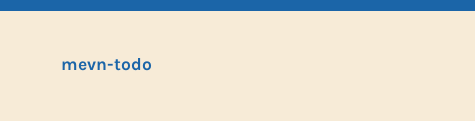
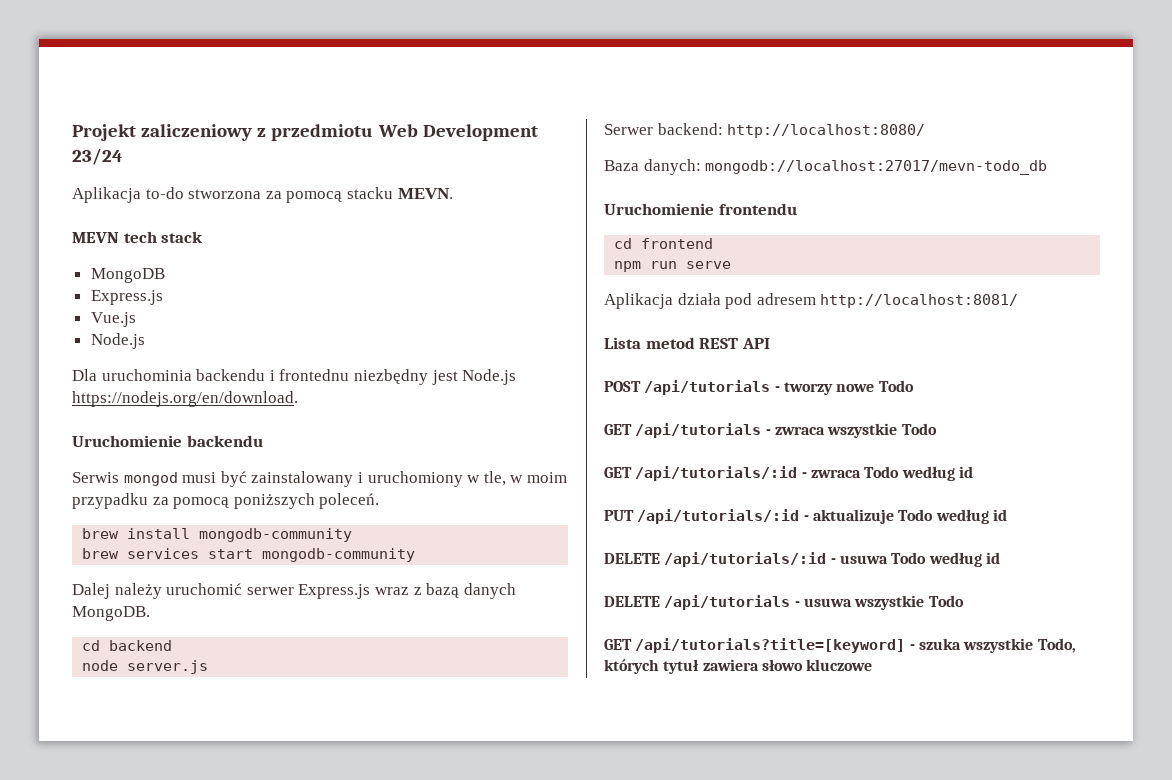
- mevn-todo
+ Projekt zaliczeniowy z przedmiotu Web Development 23/24
+ Aplikacja to-do stworzona za pomocą stacku MEVN.
+ MEVN tech stack
+ MongoDB
+ Express.js
+ Vue.js
+ Node.js
+ Dla uruchominia backendu i frontednu niezbędny jest Node.js https://nodejs.org/en/download.
+ Uruchomienie backendu
+ Serwis mongod musi być zainstalowany i uruchomiony w tle, w moim przypadku za pomocą poniższych poleceń.
+ brew install mongodb-community
+ brew services start mongodb-community
+ Dalej należy uruchomić serwer Express.js wraz z bazą danych MongoDB.
+ cd backend
+ node server.js
+ Serwer backend: http://localhost:8080/
+ Baza danych: mongodb://localhost:27017/mevn-todo_db
+ Uruchomienie frontendu
+ cd frontend
+ npm run serve
+ Aplikacja działa pod adresem http://localhost:8081/
+ Lista metod REST API
+ POST /api/tutorials - tworzy nowe Todo
+ GET /api/tutorials - zwraca wszystkie Todo
+ GET /api/tutorials/:id - zwraca Todo według id
+ PUT /api/tutorials/:id - aktualizuje Todo według id
+ DELETE /api/tutorials/:id - usuwa Todo według id
+ DELETE /api/tutorials - usuwa wszystkie Todo
+ GET /api/tutorials?title=[keyword] - szuka wszystkie Todo, których tytuł zawiera słowo kluczowe

